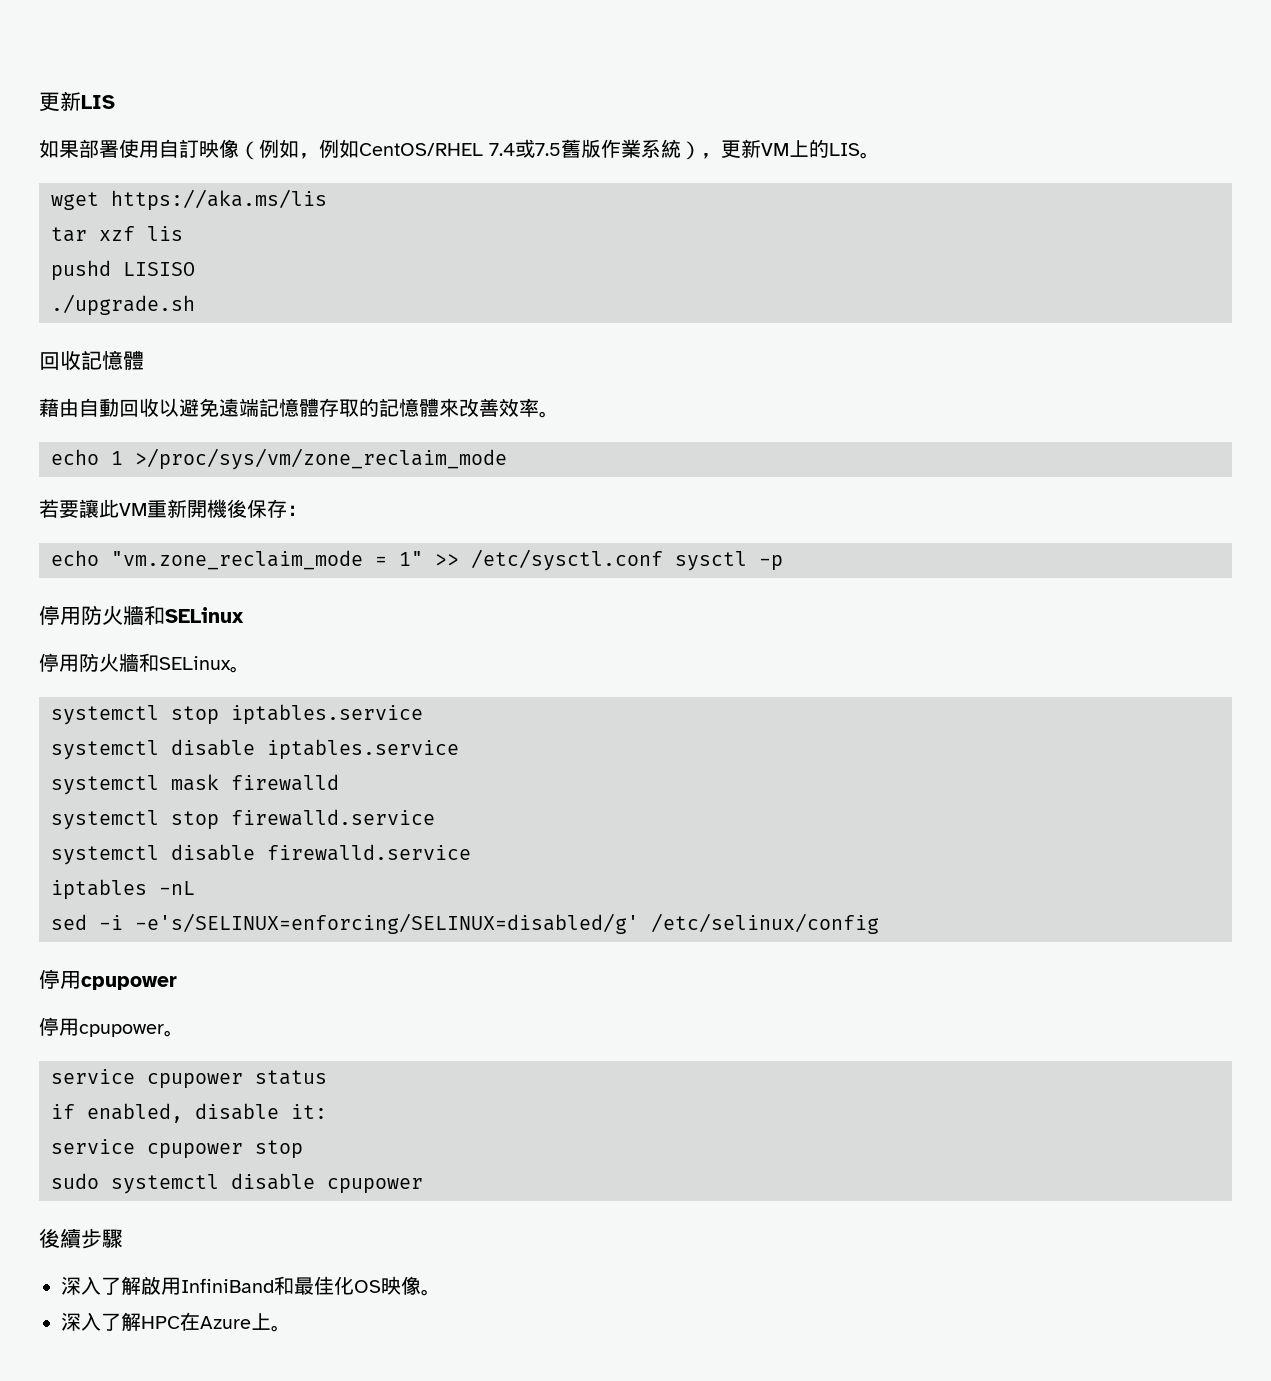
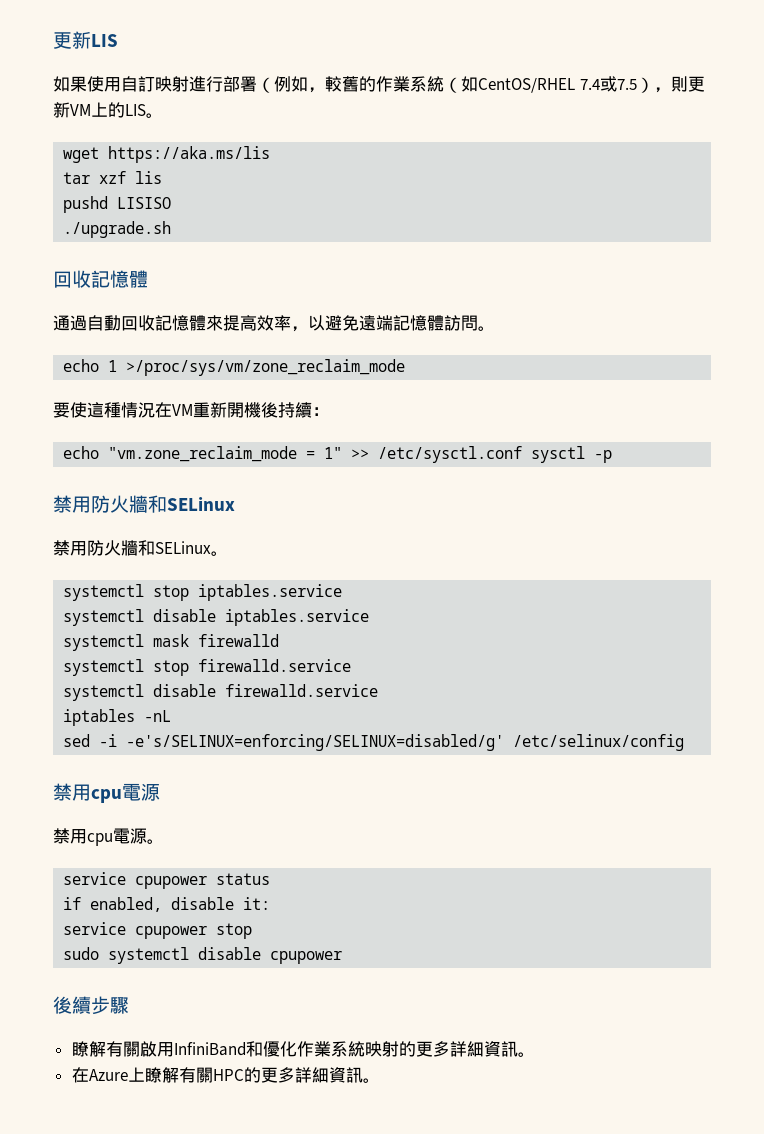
- 如果部署使用自訂映像（例如，例如CentOS/RHEL 7.4或7.5舊版作業系統），更新VM上的LIS。
+ 如果使用自訂映射進行部署（例如，較舊的作業系統（如CentOS/RHEL 7.4或7.5），則更新VM上的LIS。
- 藉由自動回收以避免遠端記憶體存取的記憶體來改善效率。
+ 通過自動回收記憶體來提高效率，以避免遠端記憶體訪問。
- 若要讓此VM重新開機後保存：
+ 要使這種情況在VM重新開機後持續：
  echo "vm.zone_reclaim_mode = 1" >> /etc/sysctl.conf sysctl -p
- 停用防火牆和SELinux
+ 禁用防火牆和SELinux
- 停用防火牆和SELinux。
+ 禁用防火牆和SELinux。
  sed -i -e's/SELINUX=enforcing/SELINUX=disabled/g' /etc/selinux/config
- 停用cpupower
- 停用cpupower。
+ 禁用cpu電源
+ 禁用cpu電源。
- 深入了解啟用InfiniBand和最佳化OS映像。
- 深入了解HPC在Azure上。
+ 瞭解有關啟用InfiniBand和優化作業系統映射的更多詳細資訊。
+ 在Azure上瞭解有關HPC的更多詳細資訊。

